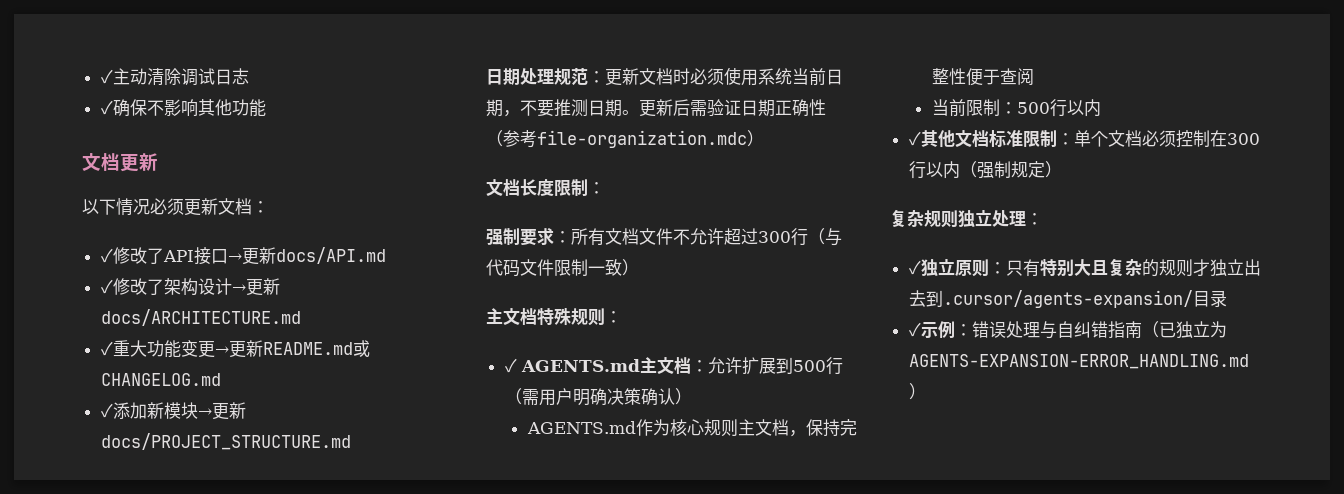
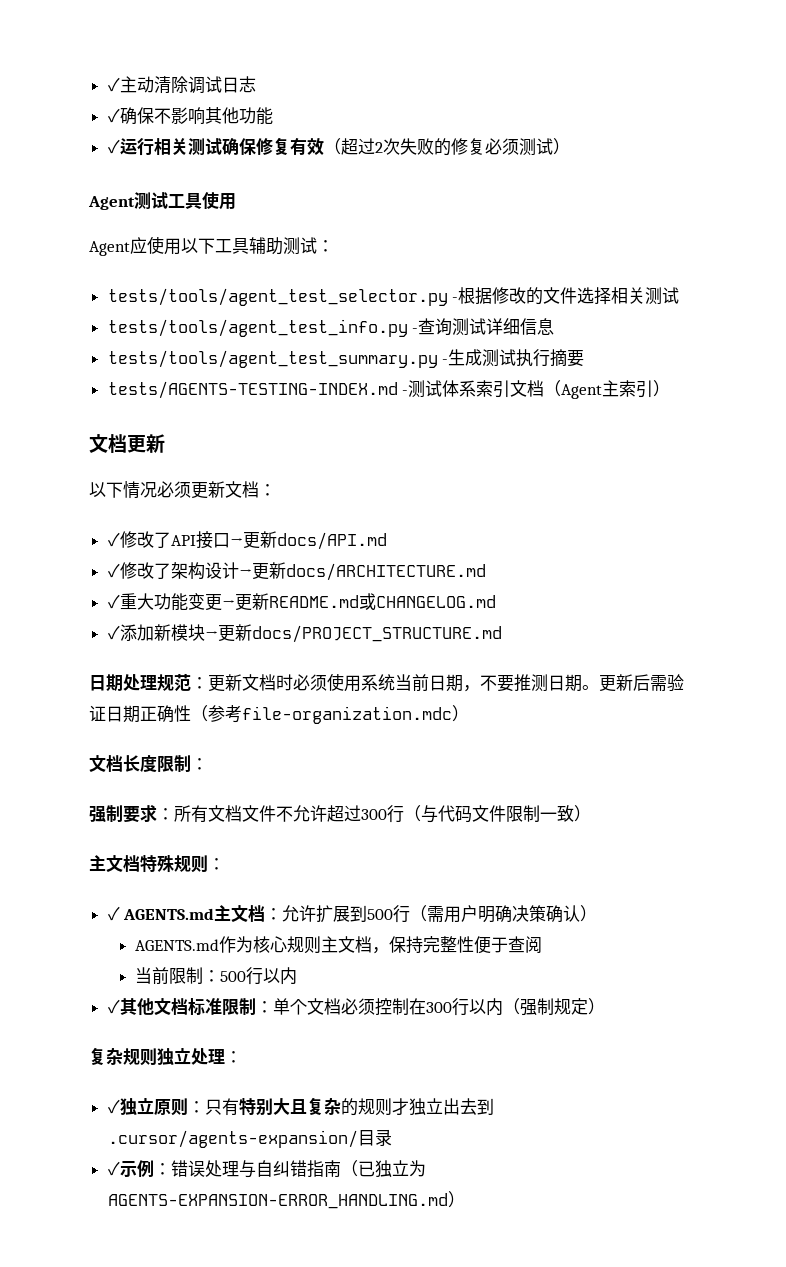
+ ✓运行相关测试确保修复有效（超过2次失败的修复必须测试）
+ Agent测试工具使用
+ Agent应使用以下工具辅助测试：
+ tests/tools/agent_test_selector.py -根据修改的文件选择相关测试
+ tests/tools/agent_test_info.py -查询测试详细信息
+ tests/tools/agent_test_summary.py -生成测试执行摘要
+ tests/AGENTS-TESTING-INDEX.md -测试体系索引文档（Agent主索引）

